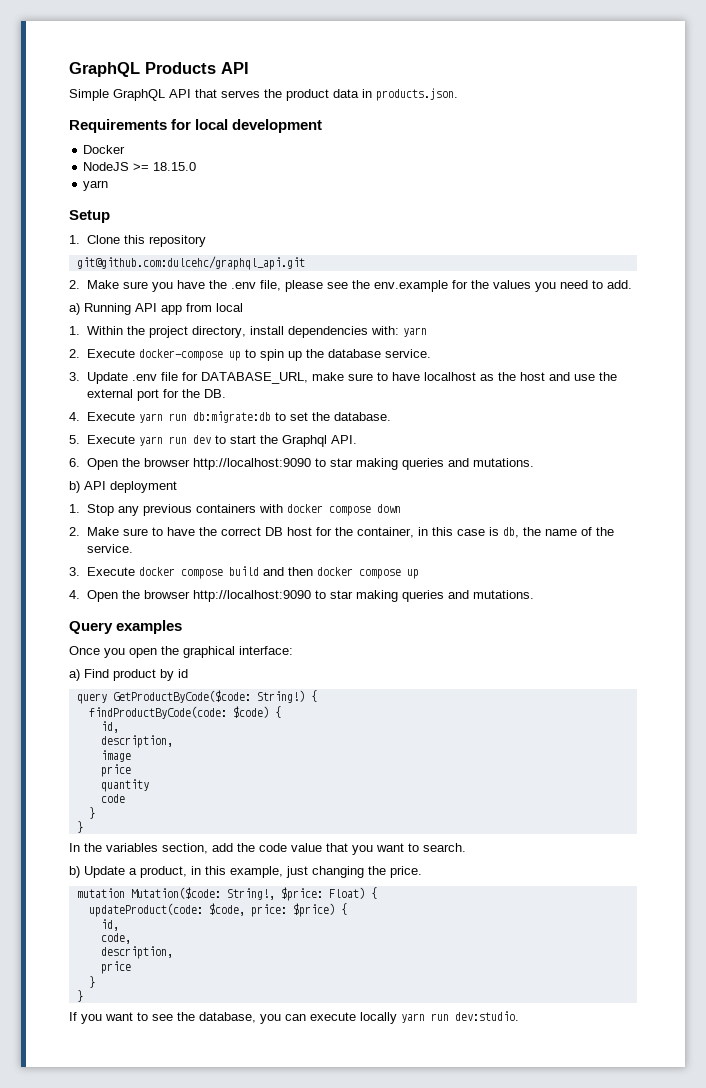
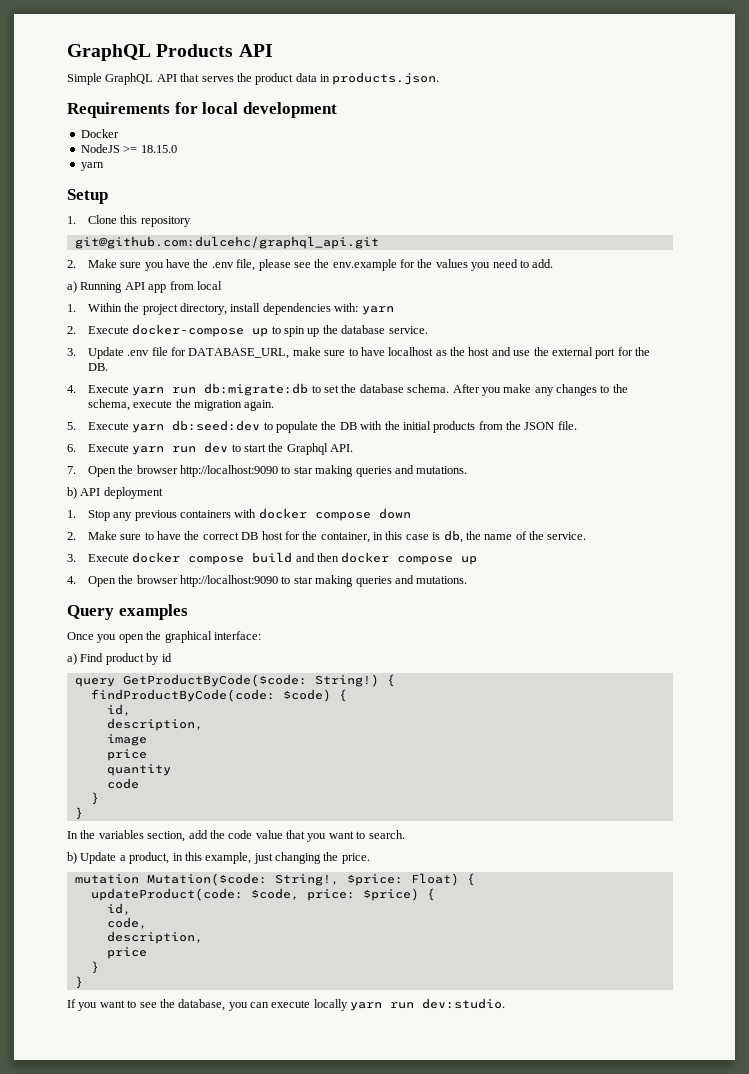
- 4. Execute yarn run db:migrate:db to set the database.
- 5. Execute yarn run dev to start the Graphql API.
+ 4. Execute yarn run db:migrate:db to set the database schema. After you make any changes to the schema, execute the migration again.
+ 5. Execute yarn db:seed:dev to populate the DB with the initial products from the JSON file.
+ 6. Execute yarn run dev to start the Graphql API.
- 6. Open the browser http://localhost:9090 to star making queries and mutations.
+ 7. Open the browser http://localhost:9090 to star making queries and mutations.

